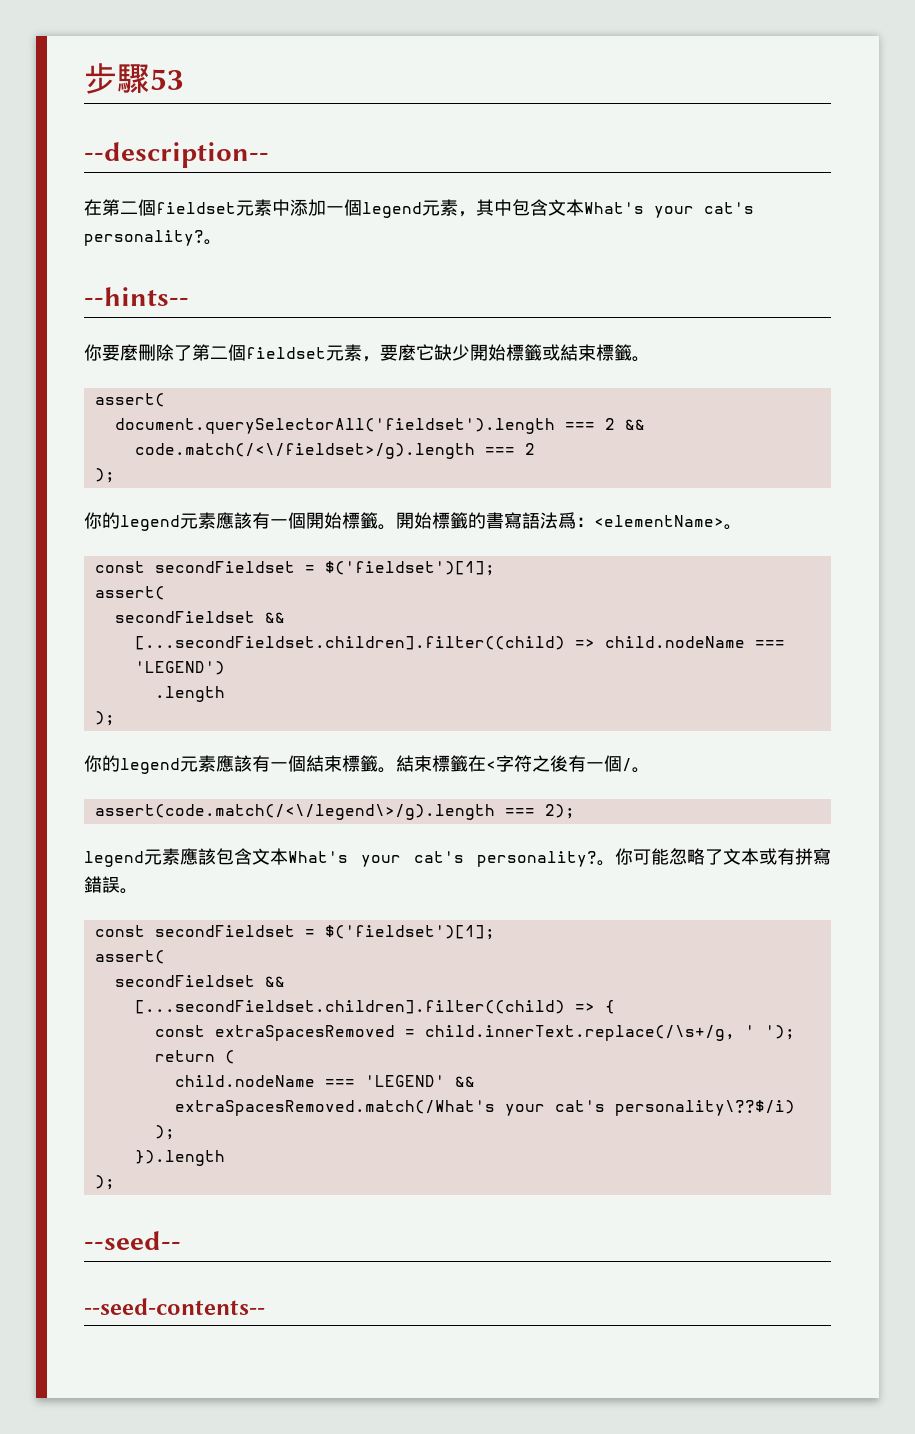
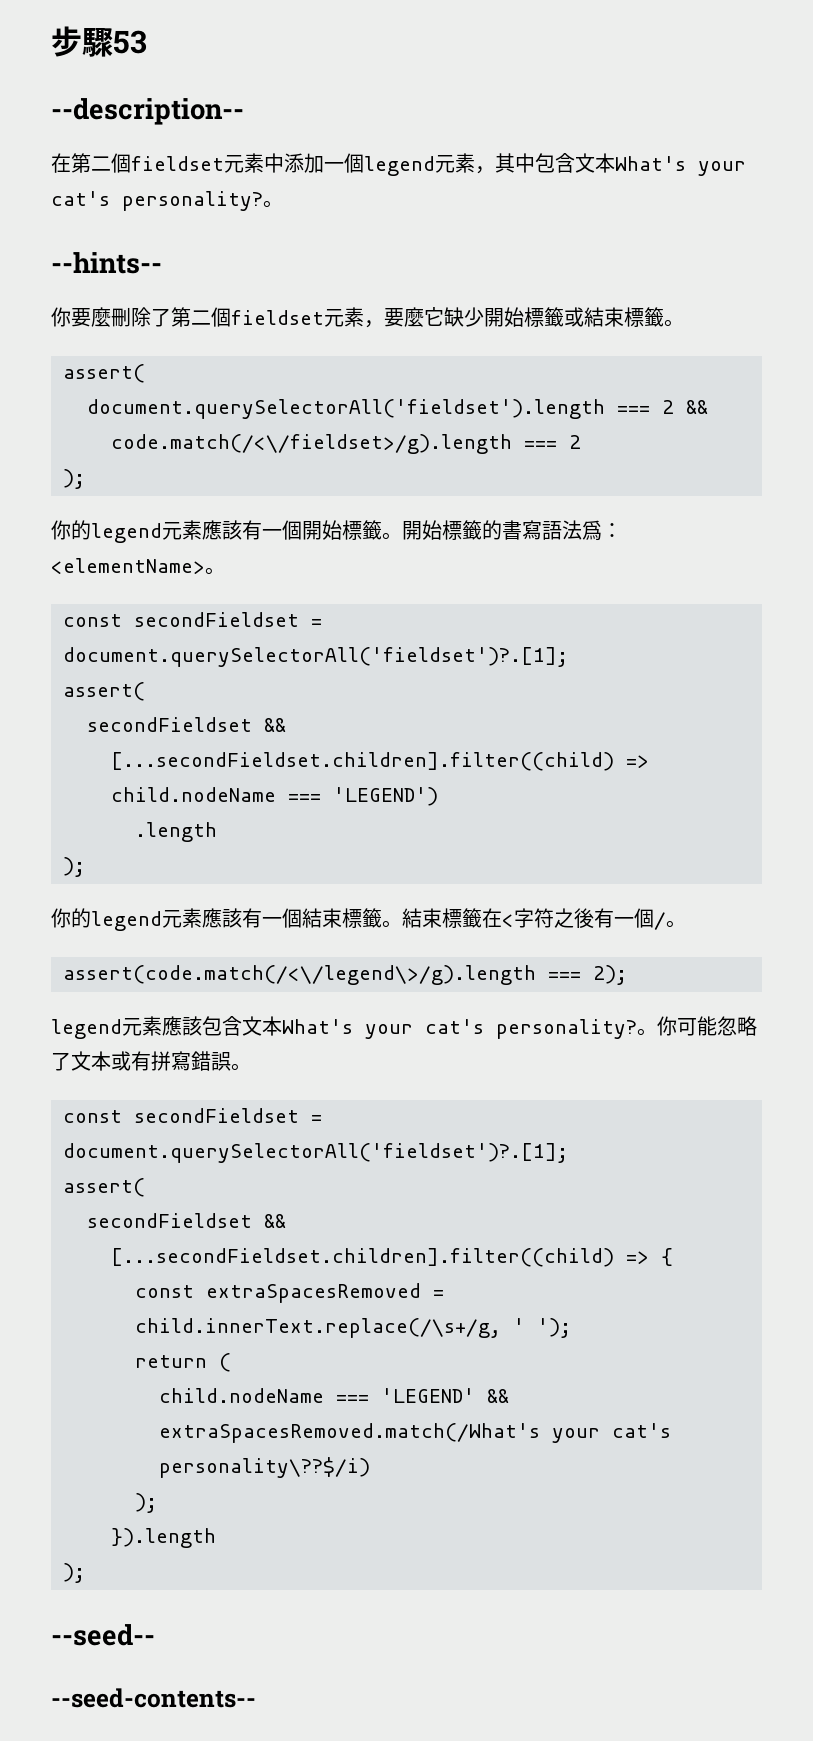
  開始標籤的書寫語法爲：<elementName>。
- const secondFieldset = $('fieldset')[1];
+ const secondFieldset = document.querySelectorAll('fieldset')?.[1];
  你可能忽略了文本或有拼寫錯誤。
- const secondFieldset = $('fieldset')[1];
+ const secondFieldset = document.querySelectorAll('fieldset')?.[1];

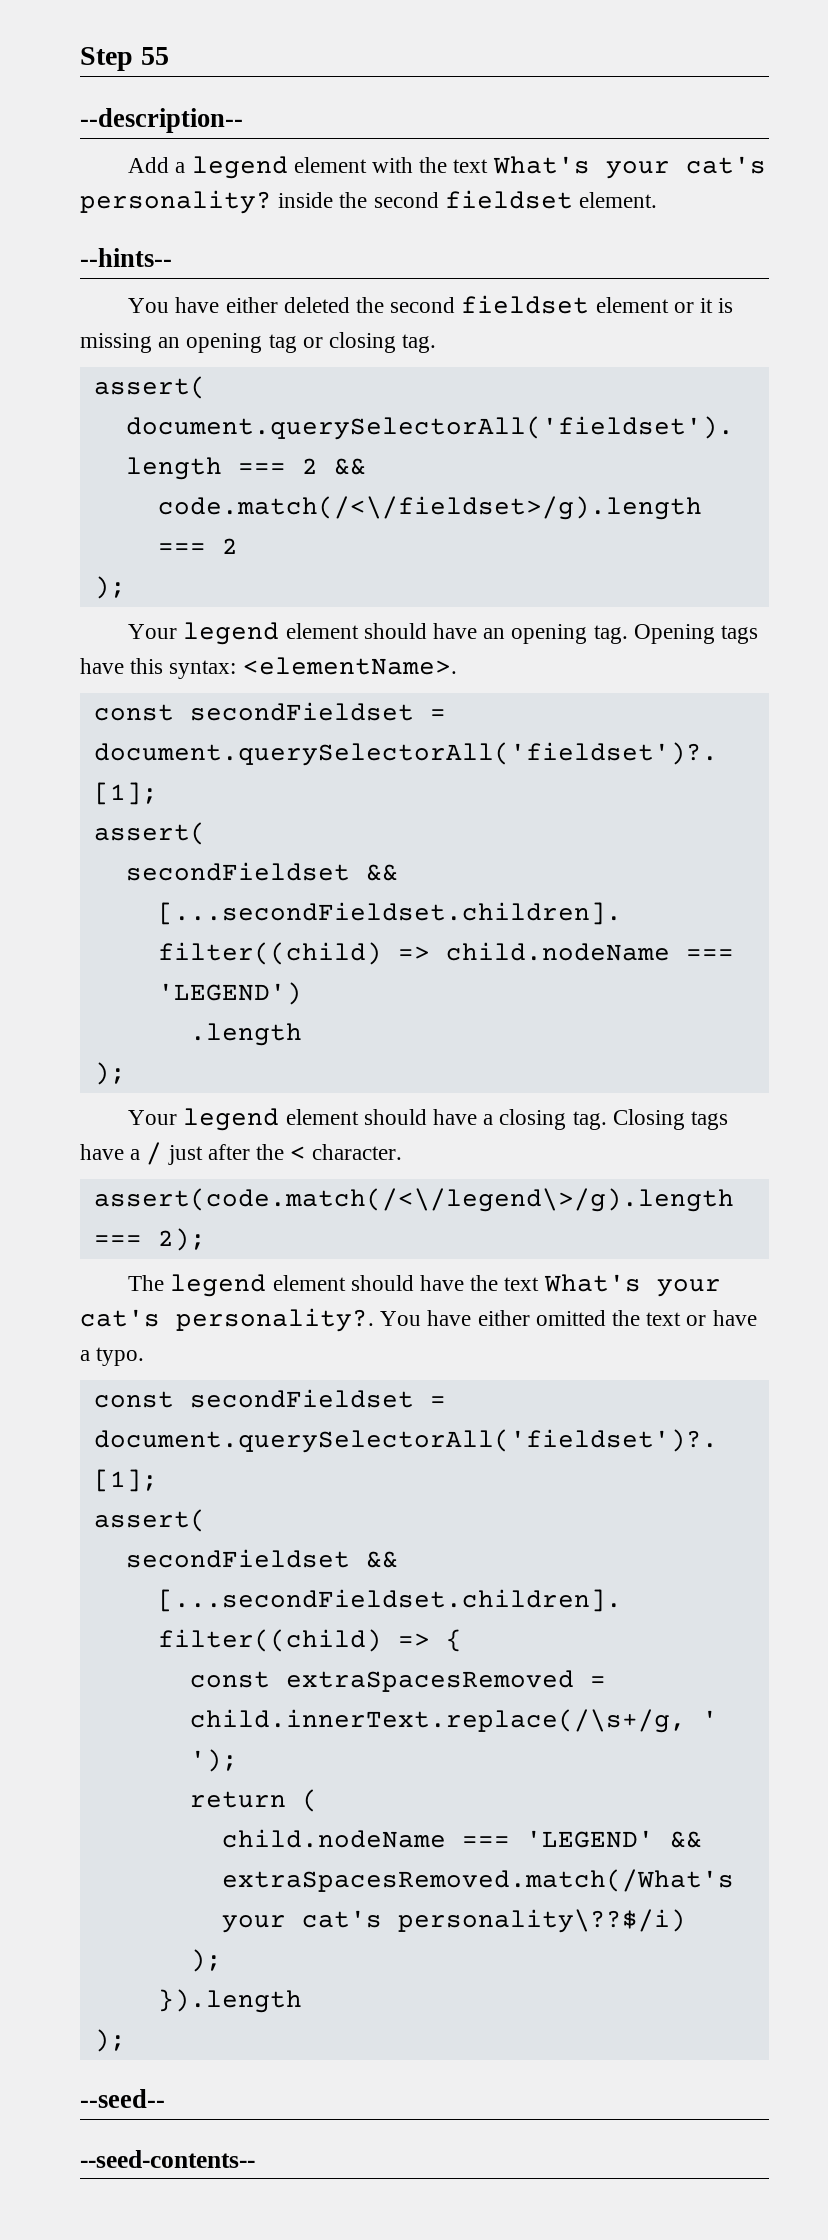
- 步驟53
+ Step 55
- 在第二個fieldset元素中添加一個legend元素，其中包含文本What's your cat's personality?。
+ Add a legend element with the text What's your cat's personality? inside the second fieldset element.
  --hints--
- 你要麼刪除了第二個fieldset元素，要麼它缺少開始標籤或結束標籤。
+ You have either deleted the second fieldset element or it is missing an opening tag or closing tag.
- 你的legend元素應該有一個開始標籤。開始標籤的書寫語法爲：<elementName>。
+ Your legend element should have an opening tag. Opening tags have this syntax: <elementName>.
- 你的legend元素應該有一個結束標籤。結束標籤在<字符之後有一個/。
+ Your legend element should have a closing tag. Closing tags have a / just after the < character.
  assert(code.match(/<\/legend\>/g).length === 2);
- legend元素應該包含文本What's your cat's personality?。你可能忽略了文本或有拼寫錯誤。
+ The legend element should have the text What's your cat's personality?. You have either omitted the text or have a typo.

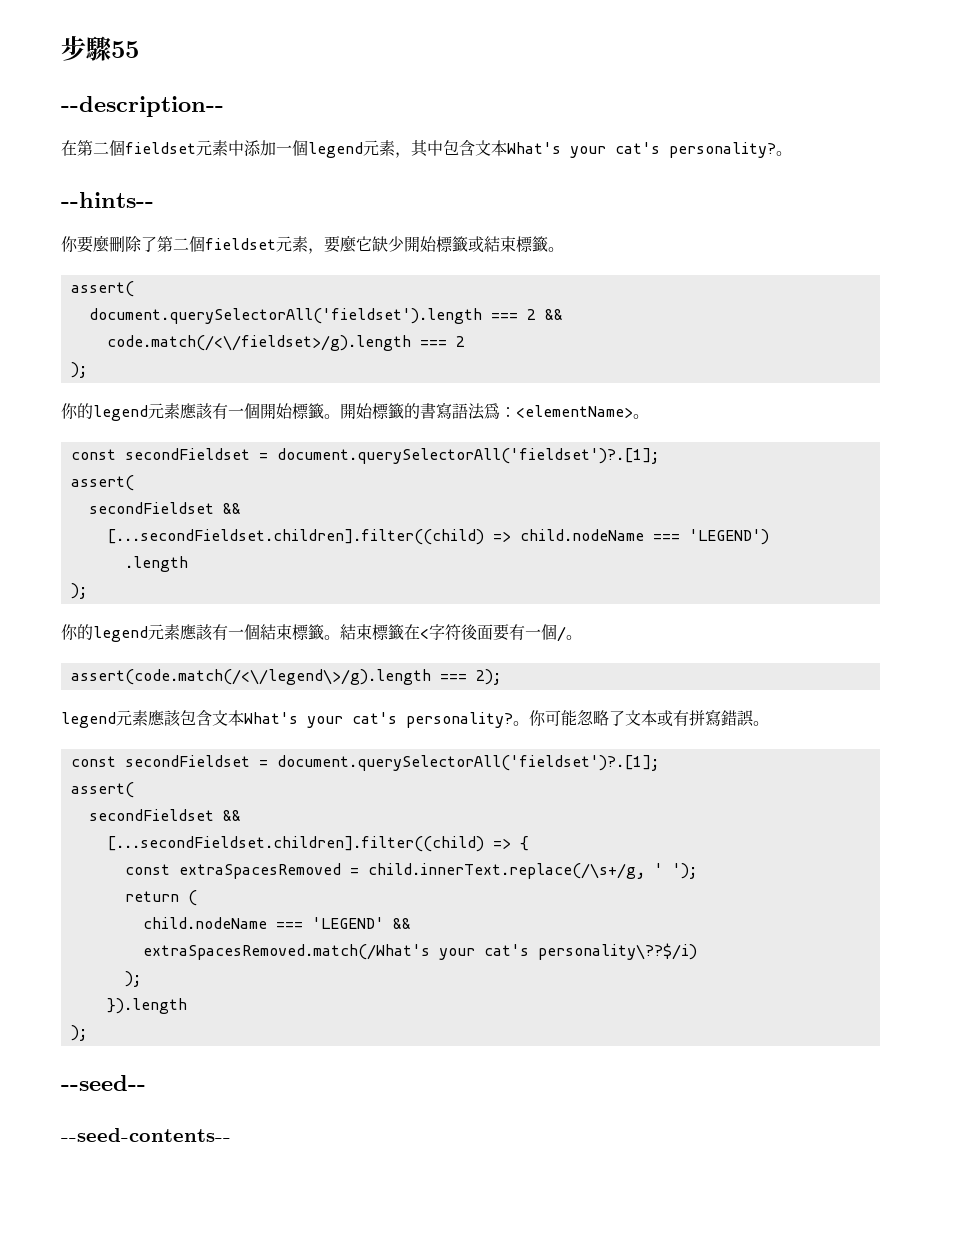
- Step 55
+ 步驟55
- Add a legend element with the text What's your cat's personality? inside the second fieldset element.
+ 在第二個fieldset元素中添加一個legend元素，其中包含文本What's your cat's personality?。
  --hints--
- You have either deleted the second fieldset element or it is missing an opening tag or closing tag.
+ 你要麼刪除了第二個fieldset元素，要麼它缺少開始標籤或結束標籤。
- Your legend element should have an opening tag. Opening tags have this syntax: <elementName>.
+ 你的legend元素應該有一個開始標籤。開始標籤的書寫語法爲：<elementName>。
- Your legend element should have a closing tag. Closing tags have a / just after the < character.
+ 你的legend元素應該有一個結束標籤。結束標籤在<字符後面要有一個/。
  assert(code.match(/<\/legend\>/g).length === 2);
- The legend element should have the text What's your cat's personality?. You have either omitted the text or have a typo.
+ legend元素應該包含文本What's your cat's personality?。你可能忽略了文本或有拼寫錯誤。

